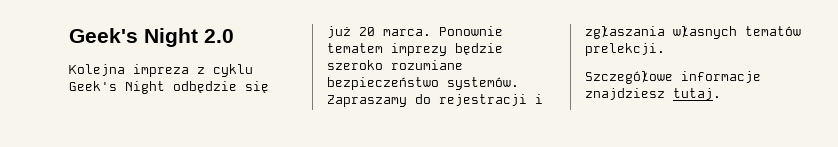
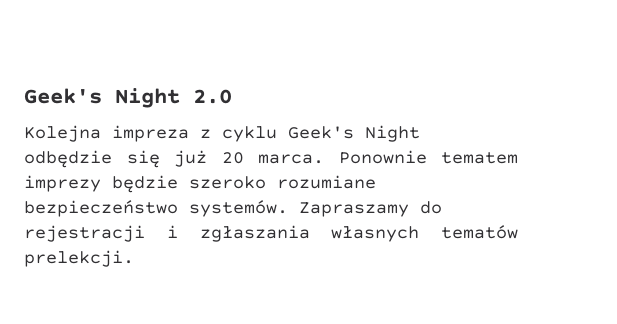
- Szczegółowe informacje znajdziesz tutaj.

